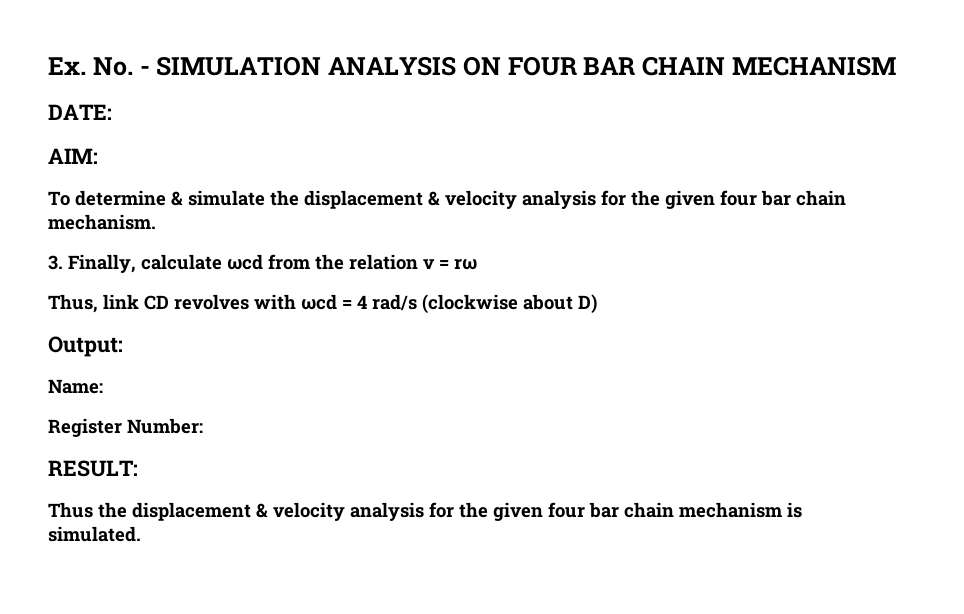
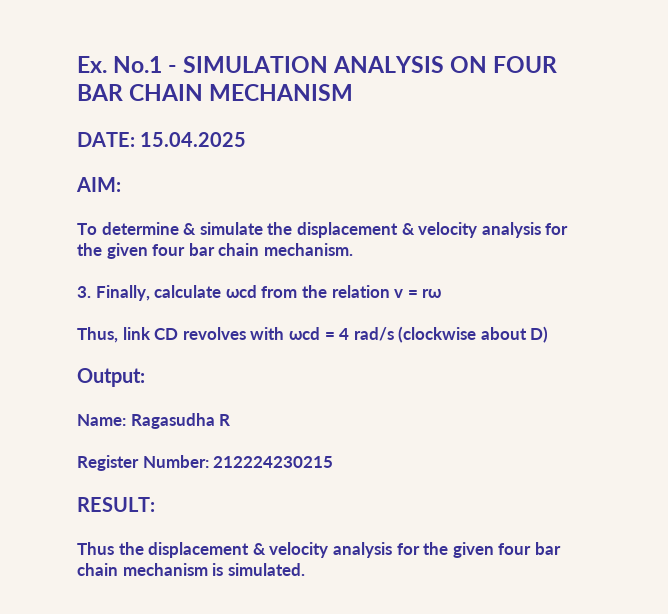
- Ex. No. - SIMULATION ANALYSIS ON FOUR BAR CHAIN MECHANISM
+ Ex. No.1 - SIMULATION ANALYSIS ON FOUR BAR CHAIN MECHANISM
- DATE:
+ DATE: 15.04.2025
- Name:
+ Name: Ragasudha R
- Register Number:
+ Register Number: 212224230215

